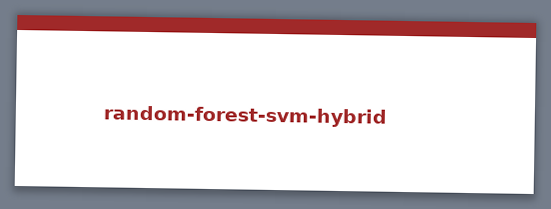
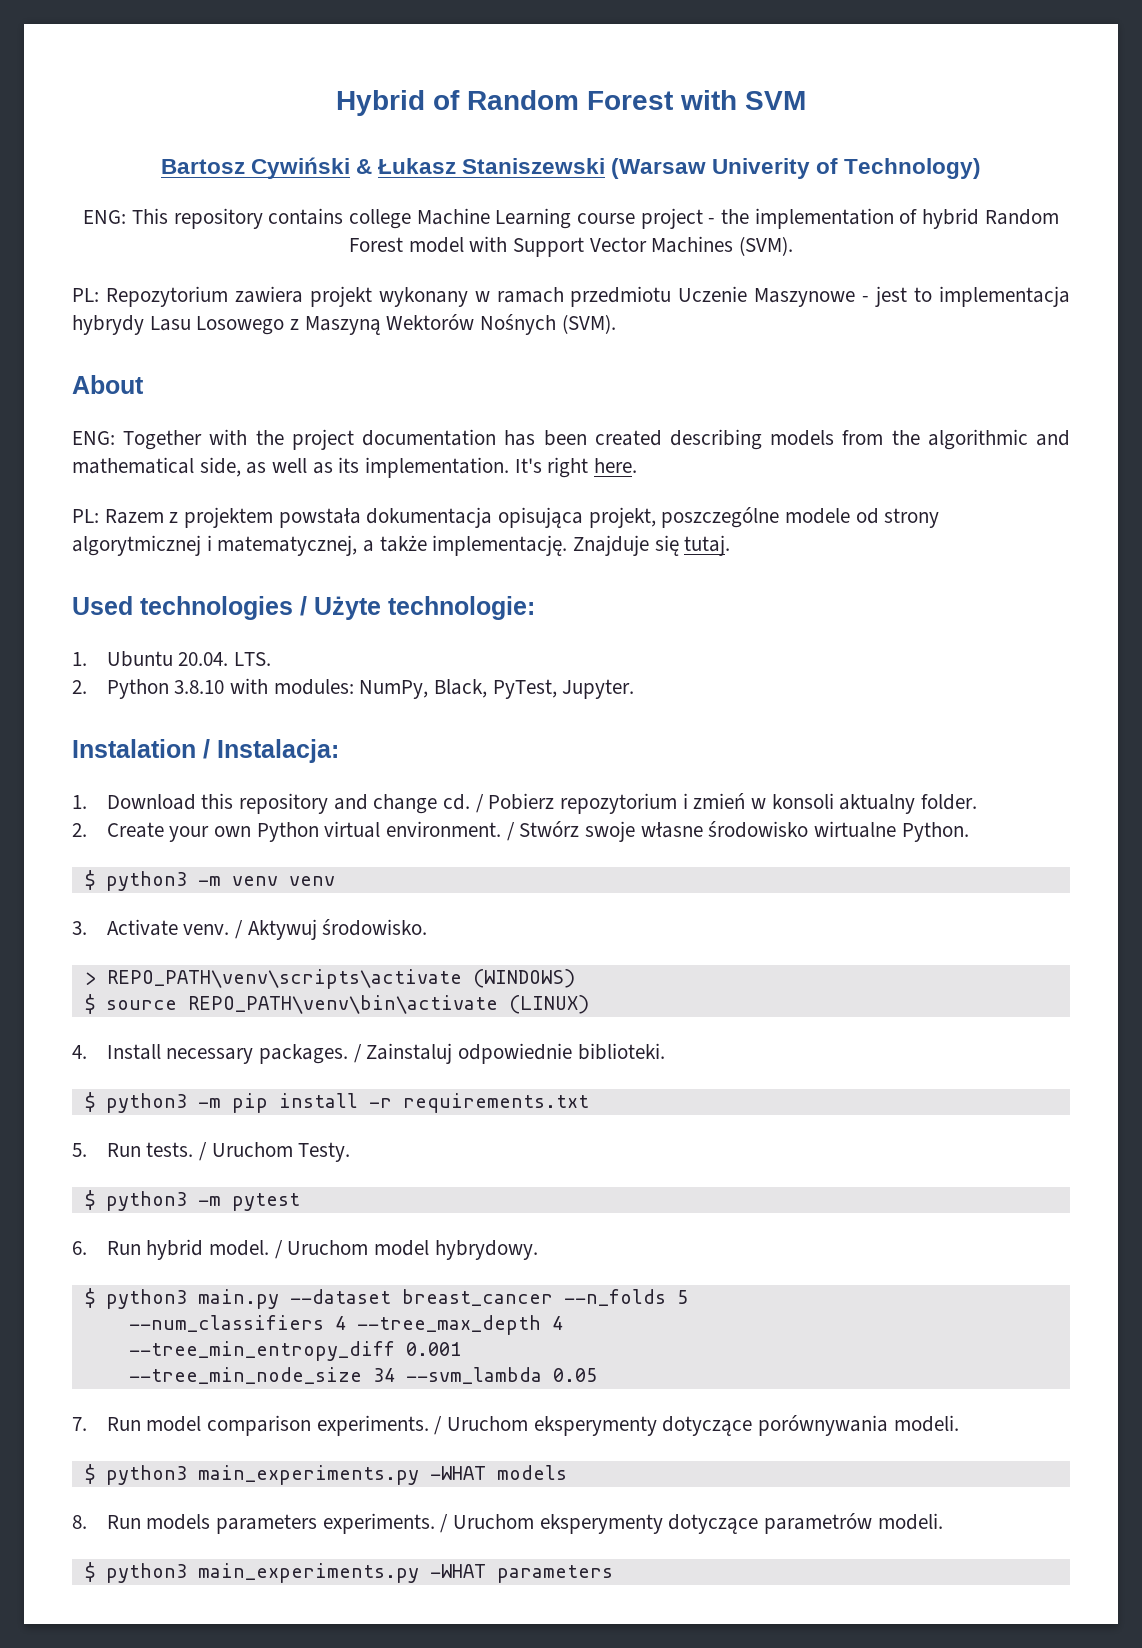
- random-forest-svm-hybrid
+ Hybrid of Random Forest with SVM
+ Bartosz Cywiński & Łukasz Staniszewski (Warsaw Univerity of Technology)
+ ENG: This repository contains college Machine Learning course project - the implementation of hybrid Random Forest model with Support Vector Machines (SVM).
+ PL: Repozytorium zawiera projekt wykonany w ramach przedmiotu Uczenie Maszynowe - jest to implementacja hybrydy Lasu Losowego z Maszyną Wektorów Nośnych (SVM).
+ About
+ ENG: Together with the project documentation has been created describing models from the algorithmic and mathematical side, as well as its implementation. It's right here.
+ PL: Razem z projektem powstała dokumentacja opisująca projekt, poszczególne modele od strony algorytmicznej i matematycznej, a także implementację. Znajduje się tutaj.
+ Used technologies / Użyte technologie:
+ 1. Ubuntu 20.04. LTS.
+ 2. Python 3.8.10 with modules: NumPy, Black, PyTest, Jupyter.
+ Instalation / Instalacja:
+ 1. Download this repository and change cd. / Pobierz repozytorium i zmień w konsoli aktualny folder.
+ 2. Create your own Python virtual environment. / Stwórz swoje własne środowisko wirtualne Python.
+ $ python3 -m venv venv
+ 3. Activate venv. / Aktywuj środowisko.
+ > REPO_PATH\venv\scripts\activate (WINDOWS)
+ $ source REPO_PATH\venv\bin\activate (LINUX)
+ 4. Install necessary packages. / Zainstaluj odpowiednie biblioteki.
+ $ python3 -m pip install -r requirements.txt
+ 5. Run tests. / Uruchom Testy.
+ $ python3 −m pytest
+ 6. Run hybrid model. / Uruchom model hybrydowy.
+ $ python3 main.py −−dataset breast_cancer −−n_folds 5
+ −−num_classifiers 4 −−tree_max_depth 4
+ −−tree_min_entropy_diff 0.001
+ −−tree_min_node_size 34 −−svm_lambda 0.05
+ 7. Run model comparison experiments. / Uruchom eksperymenty dotyczące porównywania modeli.
+ $ python3 main_experiments.py −WHAT models
+ 8. Run models parameters experiments. / Uruchom eksperymenty dotyczące parametrów modeli.
+ $ python3 main_experiments.py −WHAT parameters

